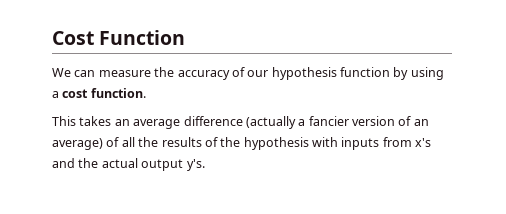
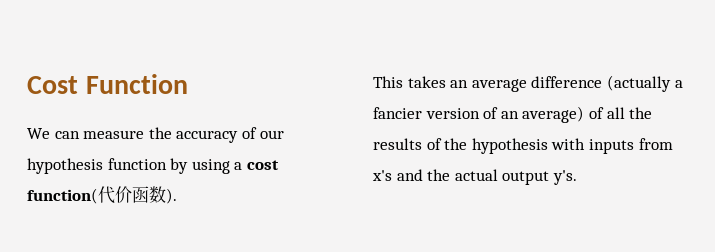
- We can measure the accuracy of our hypothesis function by using a cost function.
+ We can measure the accuracy of our hypothesis function by using a cost function(代价函数).

